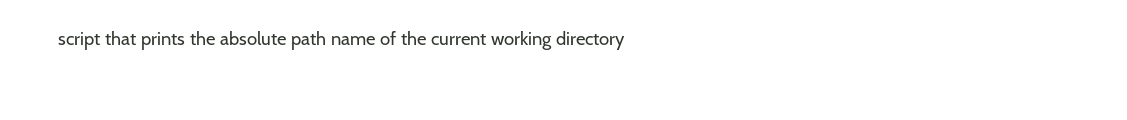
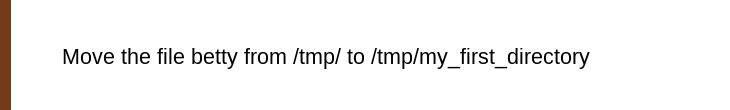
- script that prints the absolute path name of the current working directory
+ Move the file betty from /tmp/ to /tmp/my_first_directory

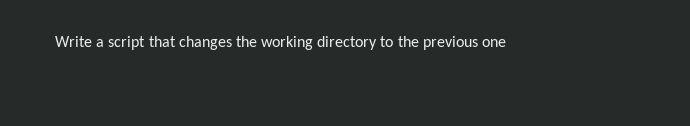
- Move the file betty from /tmp/ to /tmp/my_first_directory
+ Write a script that changes the working directory to the previous one

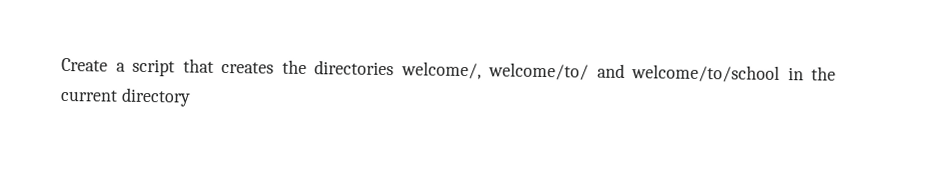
- Write a script that changes the working directory to the previous one
+ Create a script that creates the directories welcome/, welcome/to/ and welcome/to/school in the current directory

